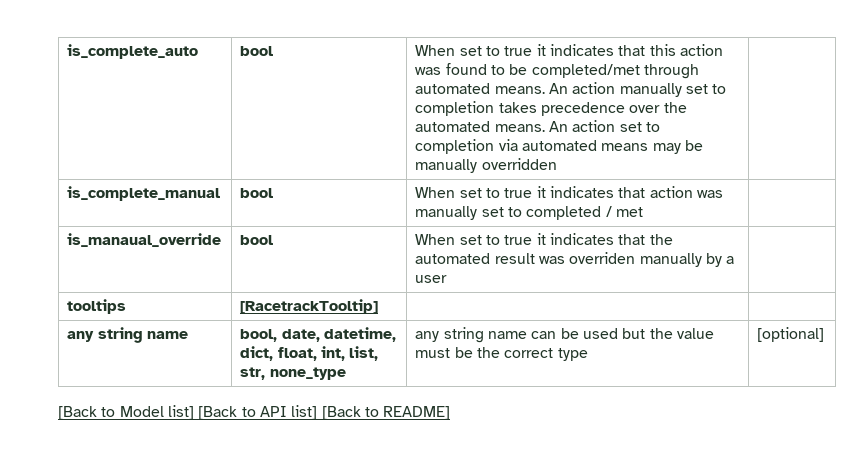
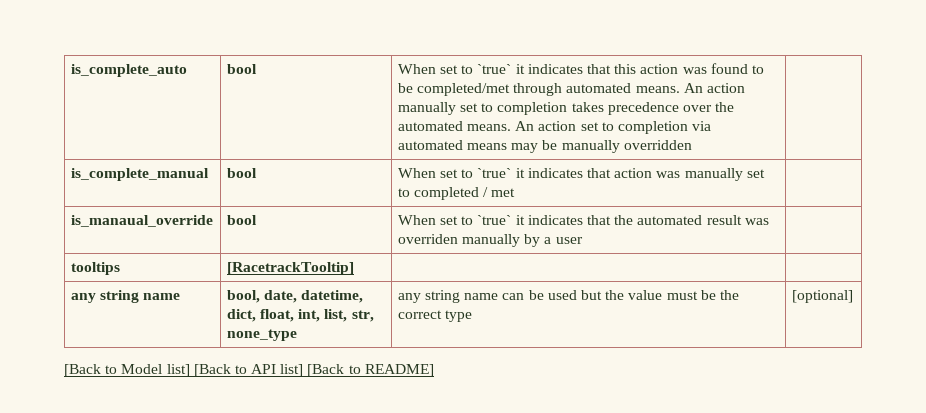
- When set to true it indicates that this action was found to be completed/met through automated means.
+ When set to `true` it indicates that this action was found to be completed/met through automated means.
- is_complete_manual | bool | When set to true it indicates that action was manually set to completed / met |
+ is_complete_manual | bool | When set to `true` it indicates that action was manually set to completed / met |
- is_manaual_override | bool | When set to true it indicates that the automated result was overriden manually by a user |
+ is_manaual_override | bool | When set to `true` it indicates that the automated result was overriden manually by a user |

